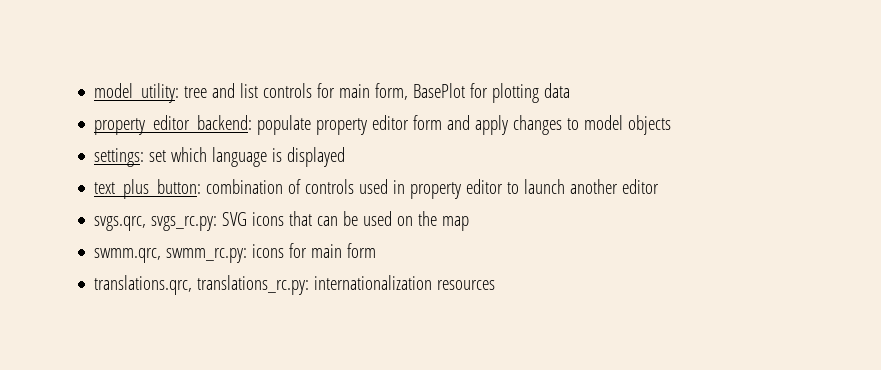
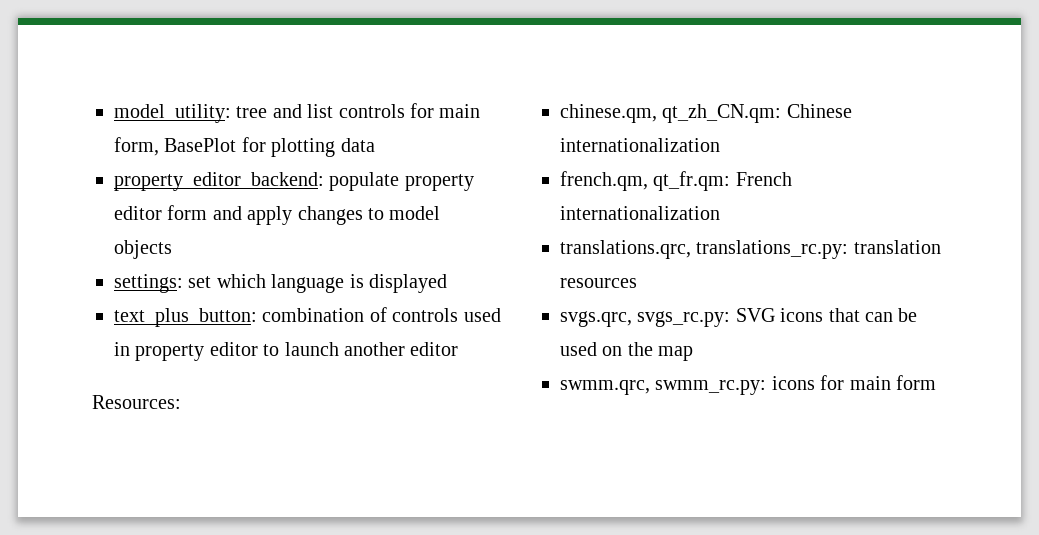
+ Resources:
+ chinese.qm, qt_zh_CN.qm: Chinese internationalization
+ french.qm, qt_fr.qm: French internationalization
+ translations.qrc, translations_rc.py: translation resources
- translations.qrc, translations_rc.py: internationalization resources

